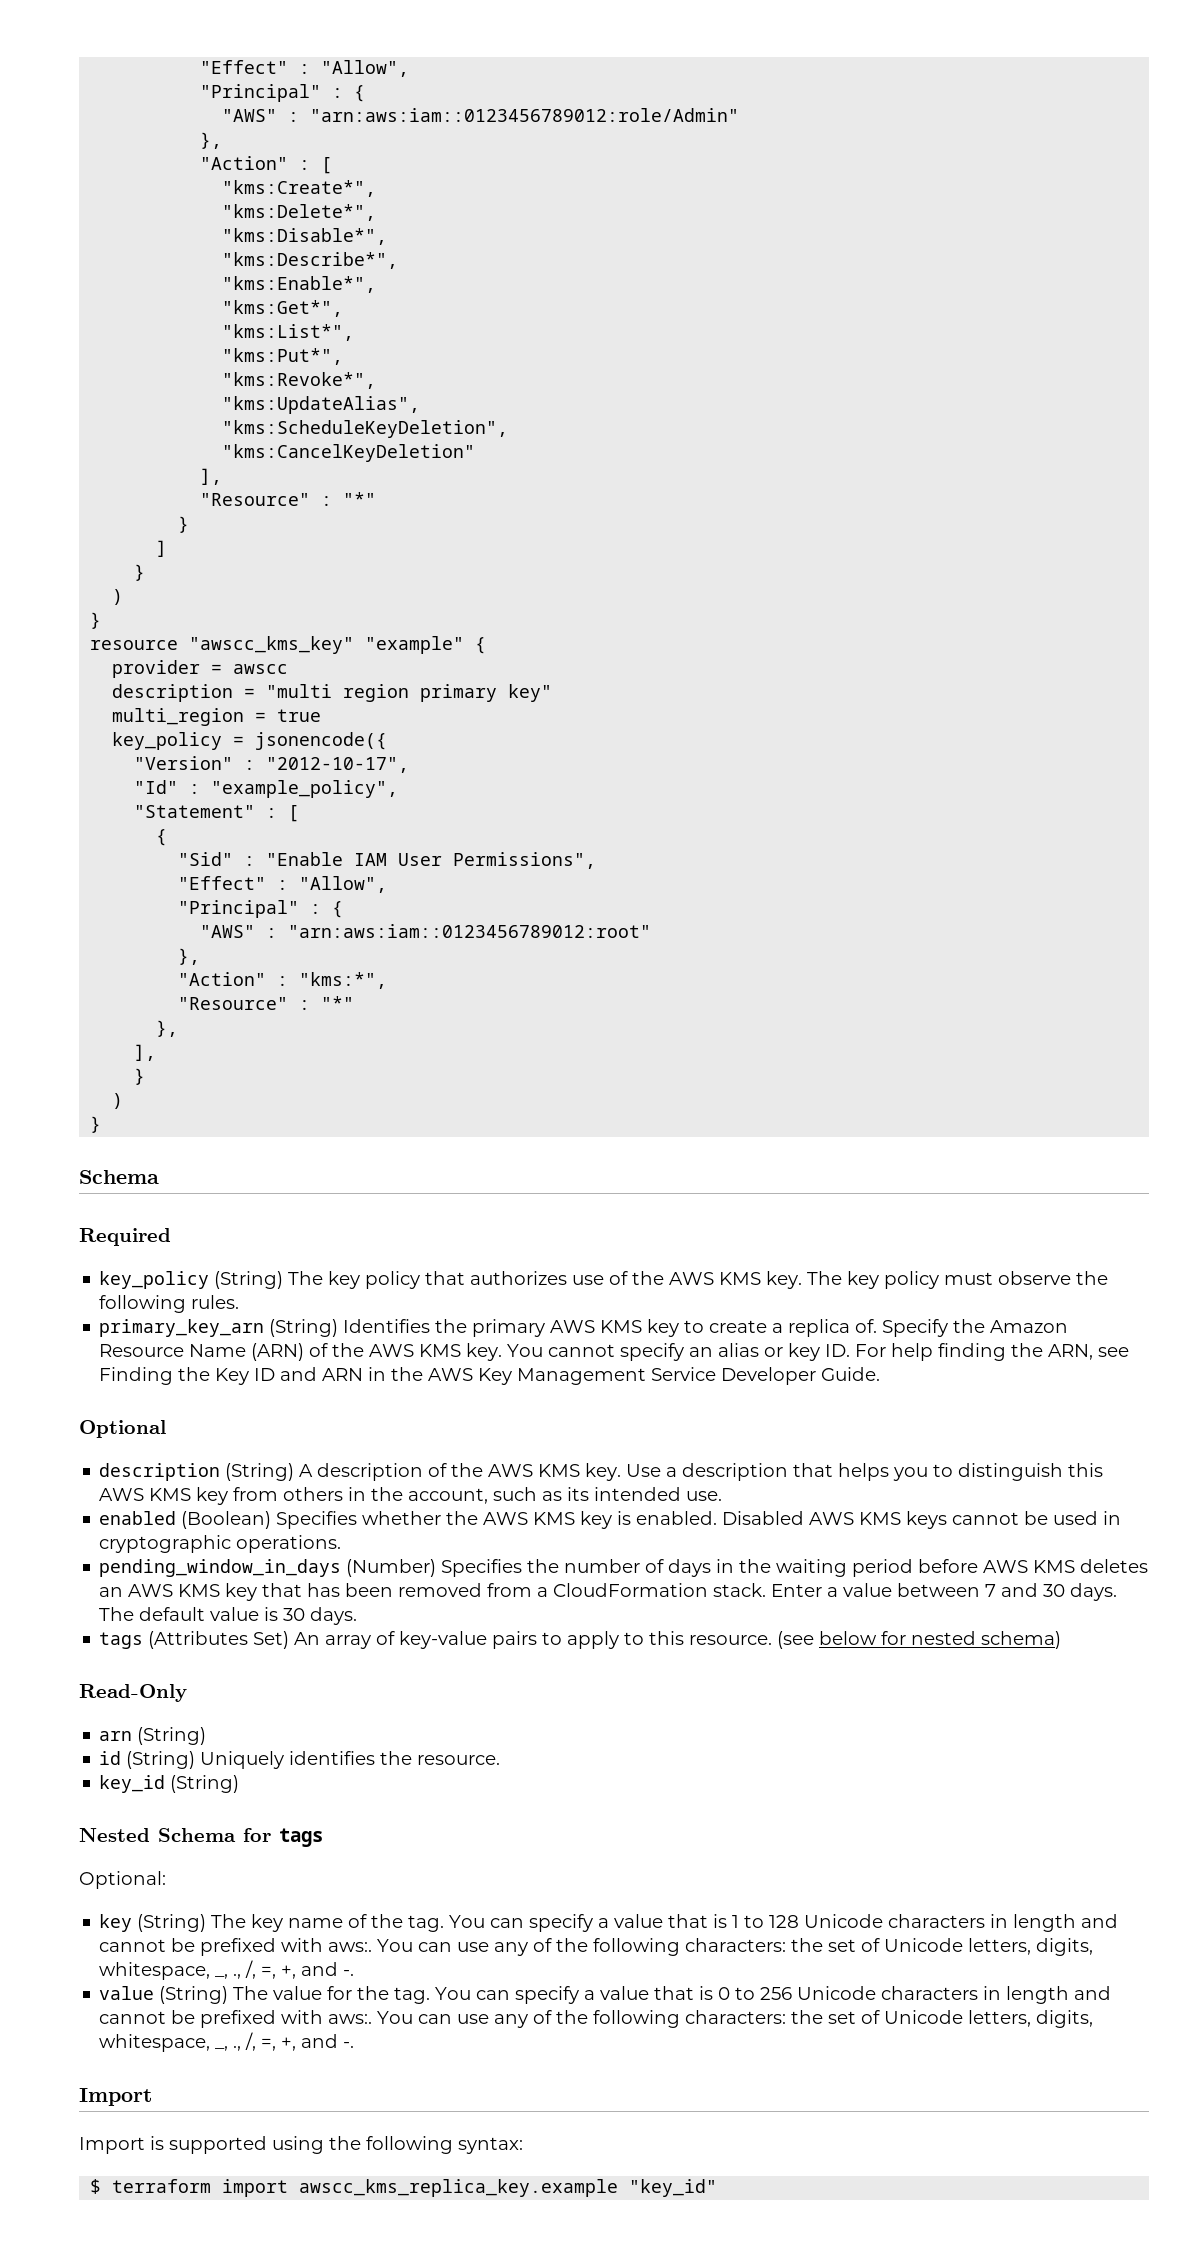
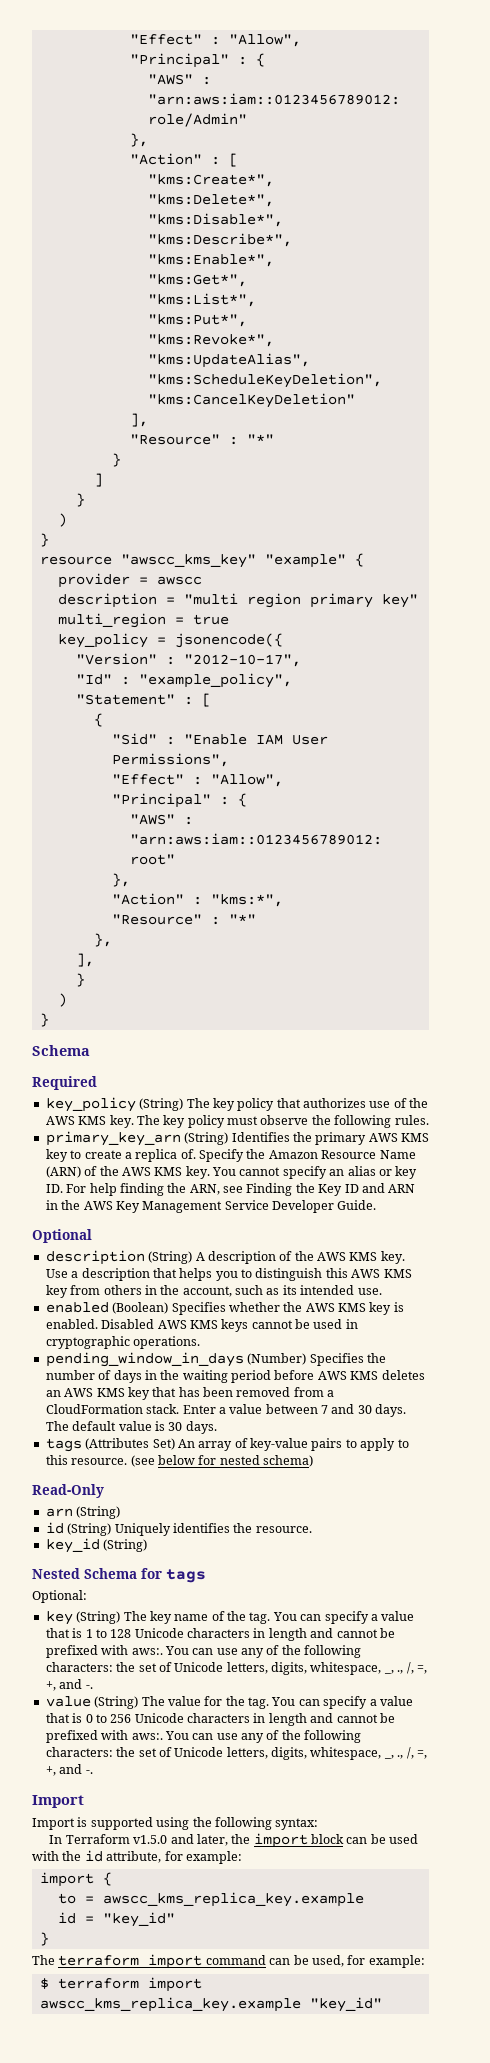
+ In Terraform v1.5.0 and later, the import block can be used with the id attribute, for example:
+ import {
+ to = awscc_kms_replica_key.example
+ id = "key_id"
+ }
+ The terraform import command can be used, for example:

